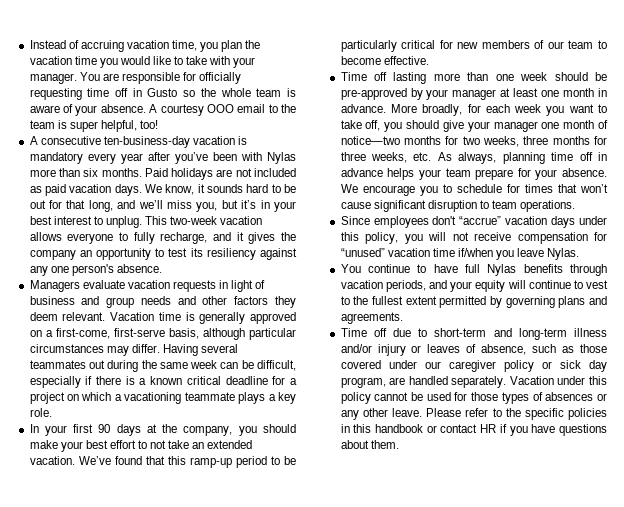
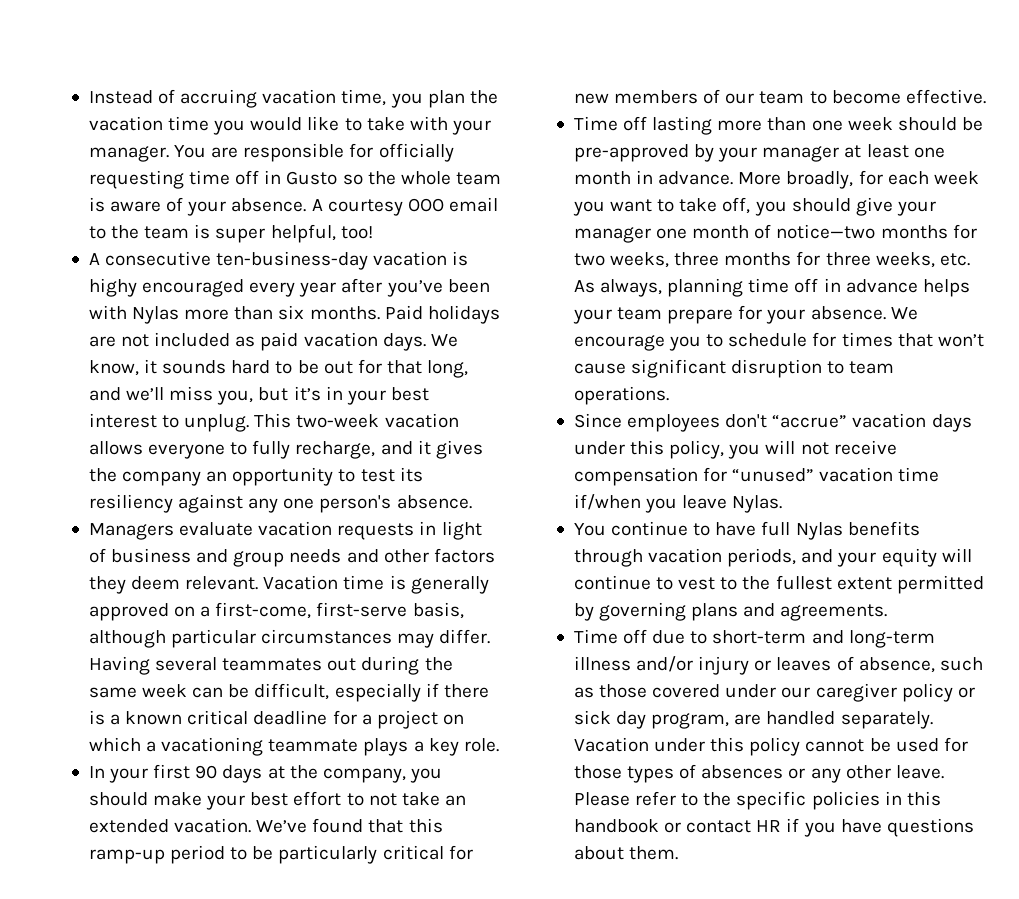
- A consecutive ten-business-day vacation is mandatory every year after you’ve been with Nylas more than six months.
+ A consecutive ten-business-day vacation is highy encouraged every year after you’ve been with Nylas more than six months.

